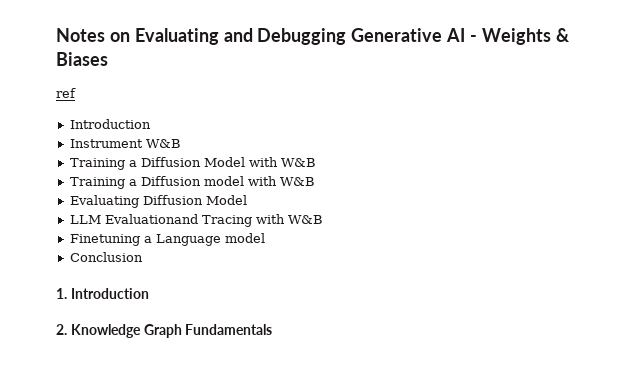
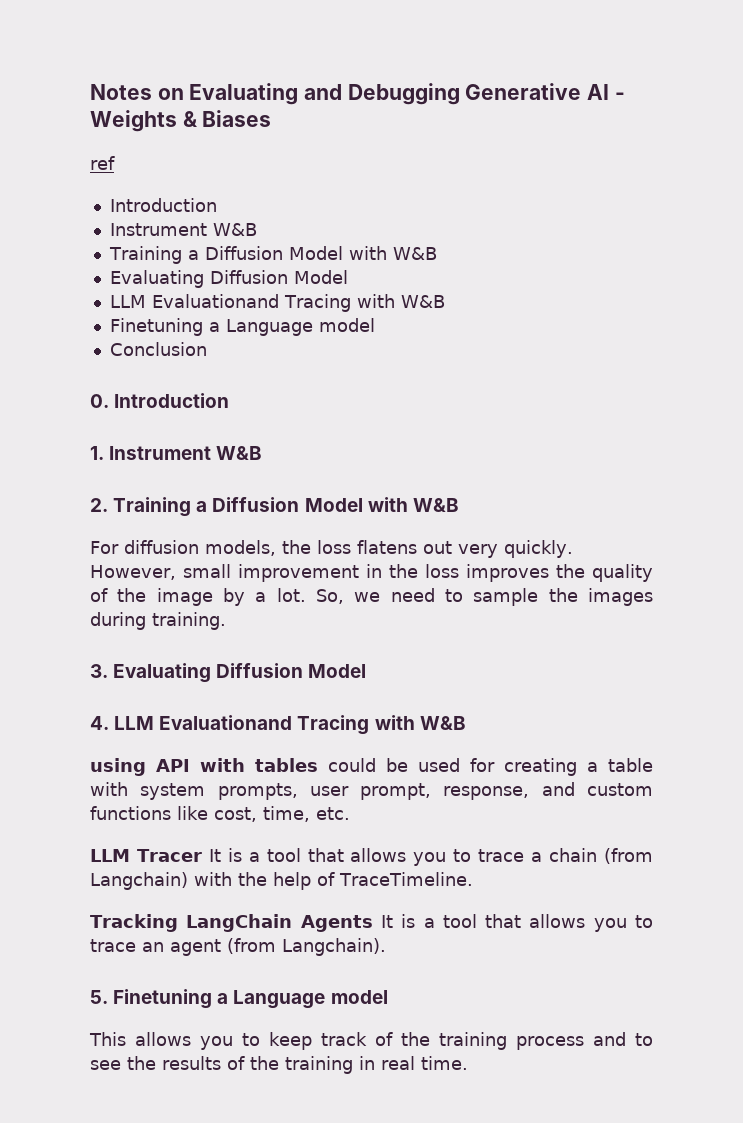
- Training a Diffusion model with W&B
- 1. Introduction
- 2. Knowledge Graph Fundamentals
+ 0. Introduction
+ 1. Instrument W&B
+ 2. Training a Diffusion Model with W&B
+ For diffusion models, the loss flatens out very quickly. However, small improvement in the loss improves the quality of the image by a lot. So, we need to sample the images during training.
+ 3. Evaluating Diffusion Model
+ 4. LLM Evaluationand Tracing with W&B
+ using API with tables could be used for creating a table with system prompts, user prompt, response, and custom functions like cost, time, etc.
+ LLM Tracer It is a tool that allows you to trace a chain (from Langchain) with the help of TraceTimeline.
+ Tracking LangChain Agents It is a tool that allows you to trace an agent (from Langchain).
+ 5. Finetuning a Language model
+ This allows you to keep track of the training process and to see the results of the training in real time.

